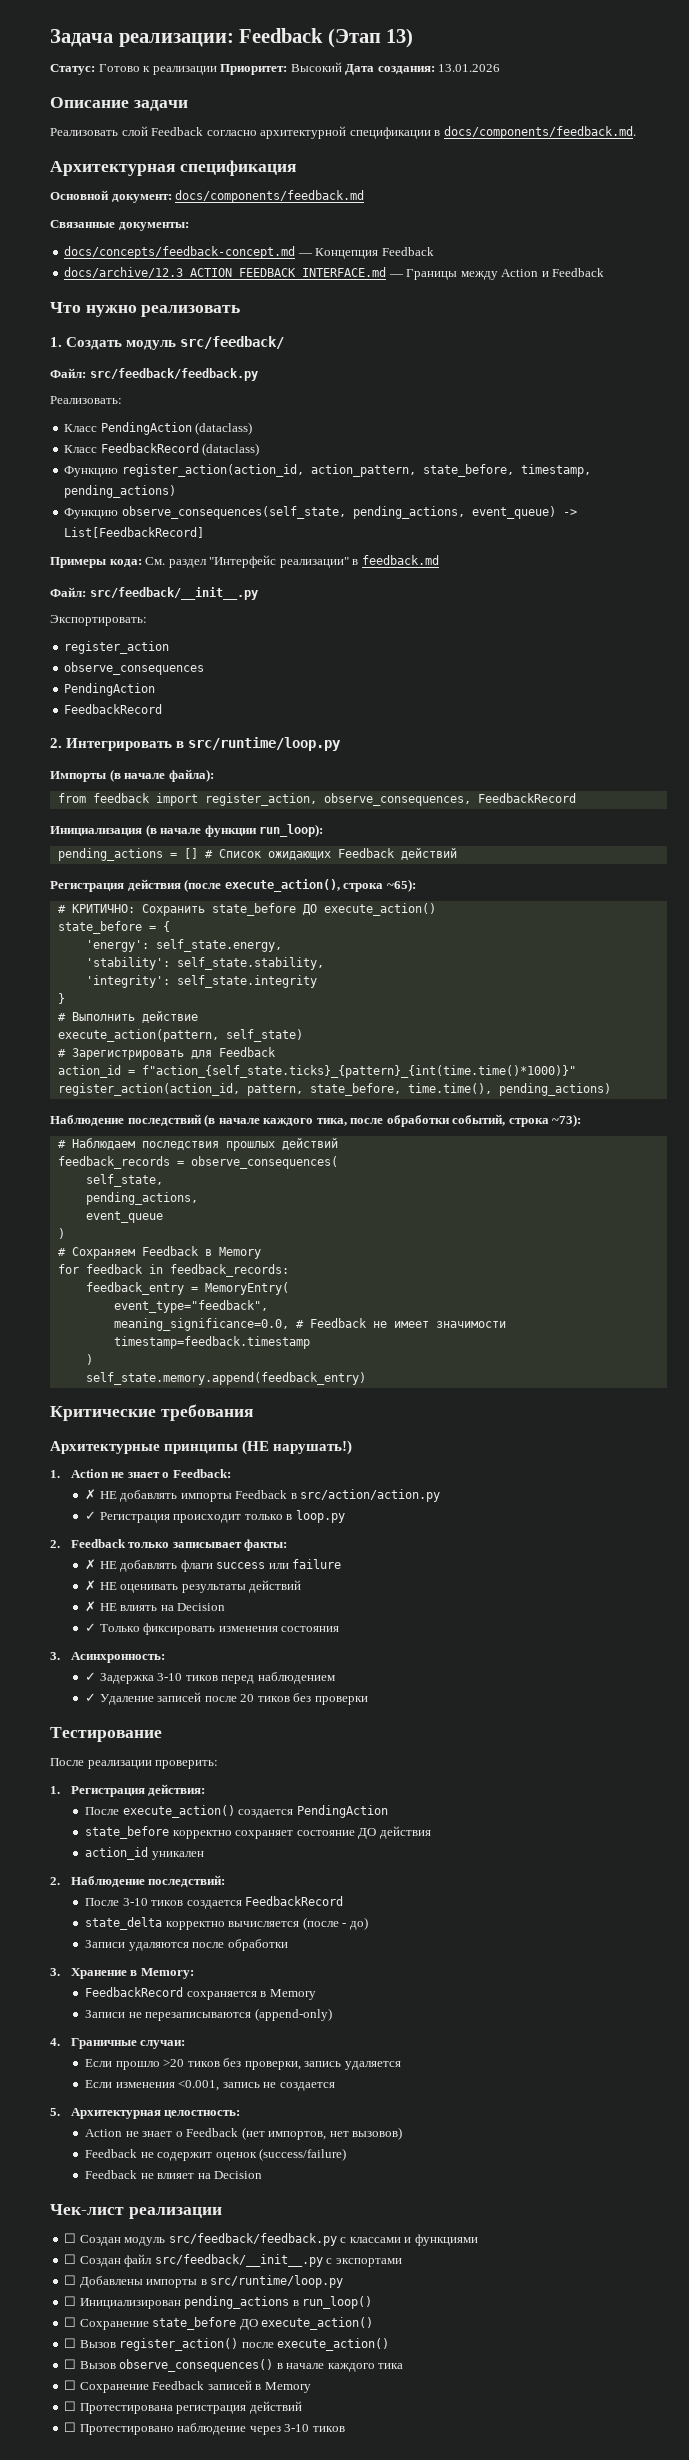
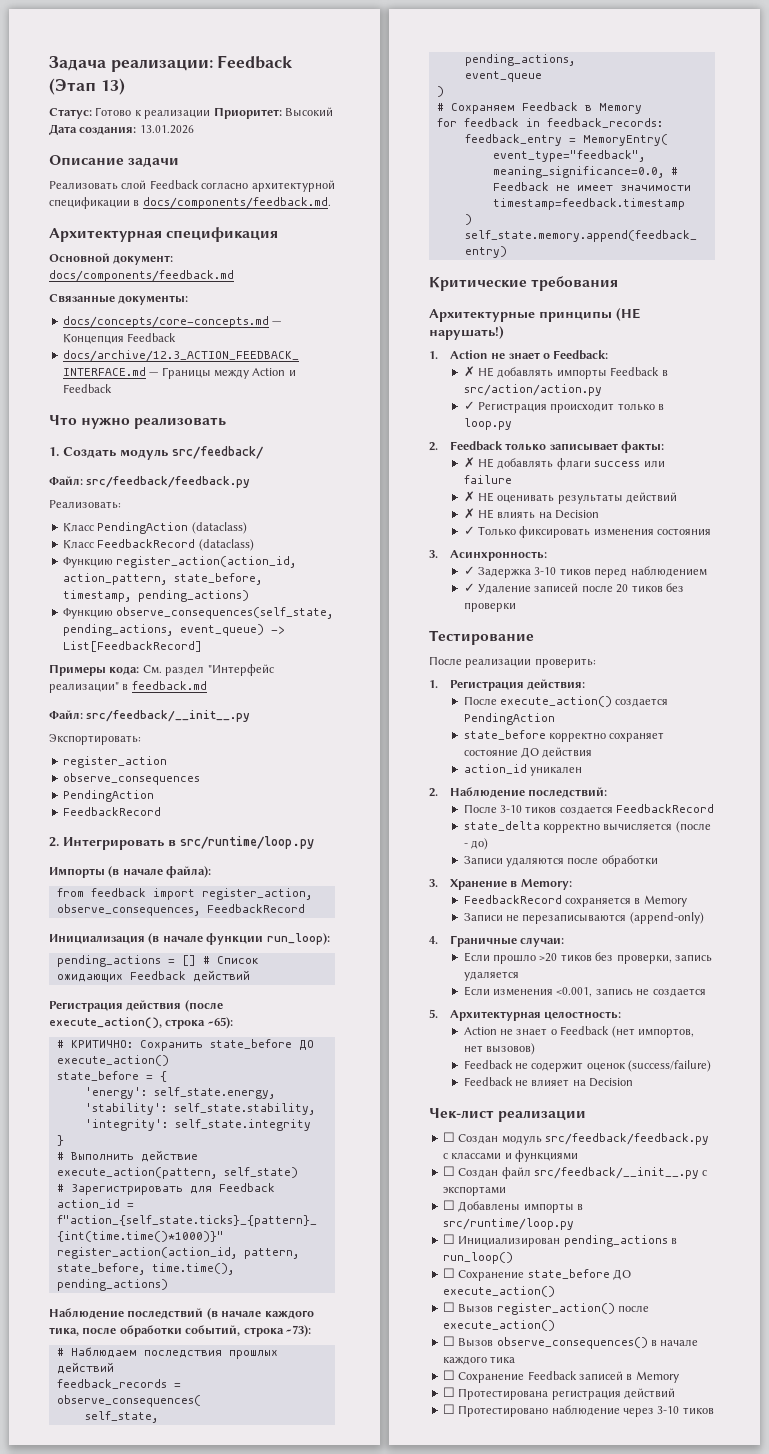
- docs/concepts/feedback-concept.md — Концепция Feedback
+ docs/concepts/core-concepts.md — Концепция Feedback

